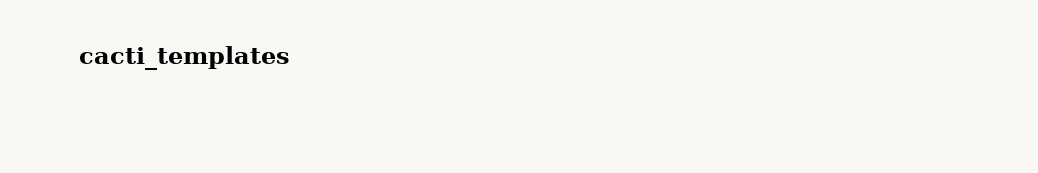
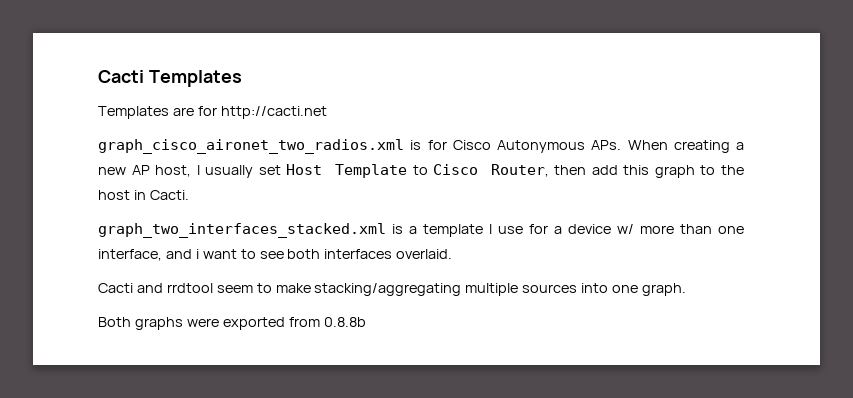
- cacti_templates
+ Cacti Templates
+ Templates are for http://cacti.net
+ graph_cisco_aironet_two_radios.xml is for Cisco Autonymous APs. When creating a new AP host, I usually set Host Template to Cisco Router, then add this graph to the host in Cacti.
+ graph_two_interfaces_stacked.xml is a template I use for a device w/ more than one interface, and i want to see both interfaces overlaid.
+ Cacti and rrdtool seem to make stacking/aggregating multiple sources into one graph.
+ Both graphs were exported from 0.8.8b

